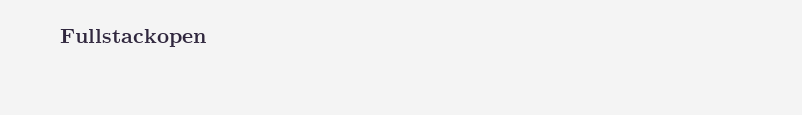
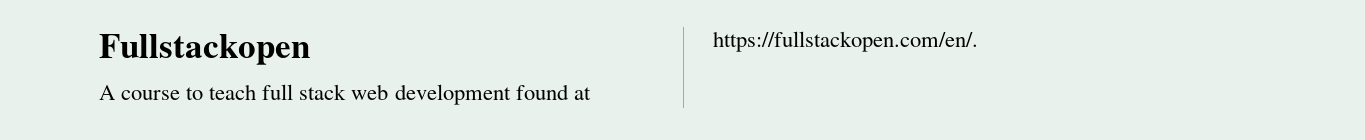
+ A course to teach full stack web development found at https://fullstackopen.com/en/.

